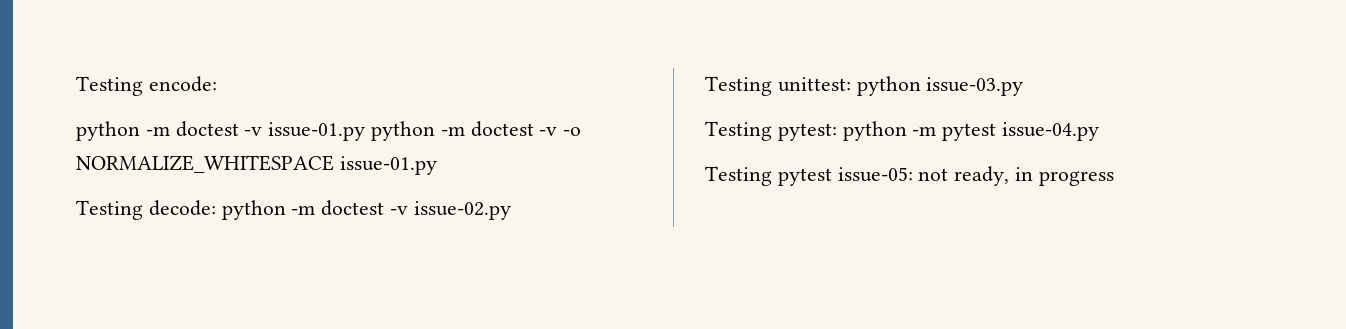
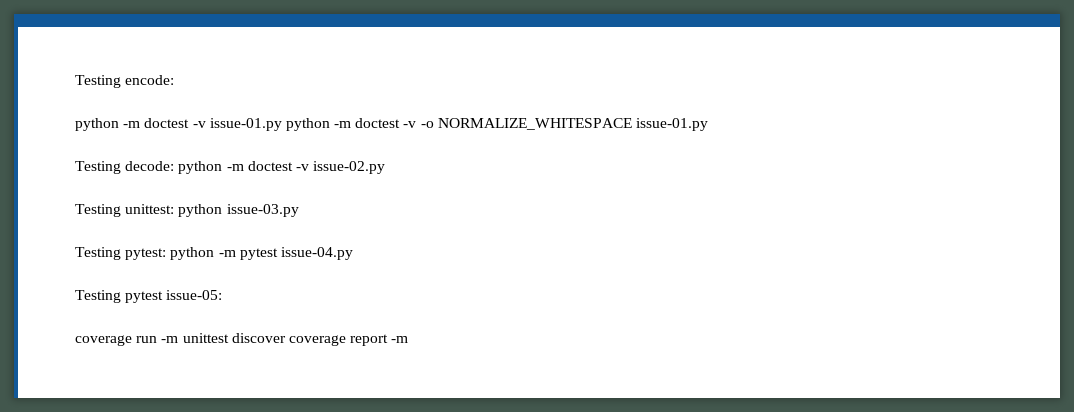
- Testing pytest issue-05: not ready, in progress
+ Testing pytest issue-05:
+ coverage run -m unittest discover coverage report -m

